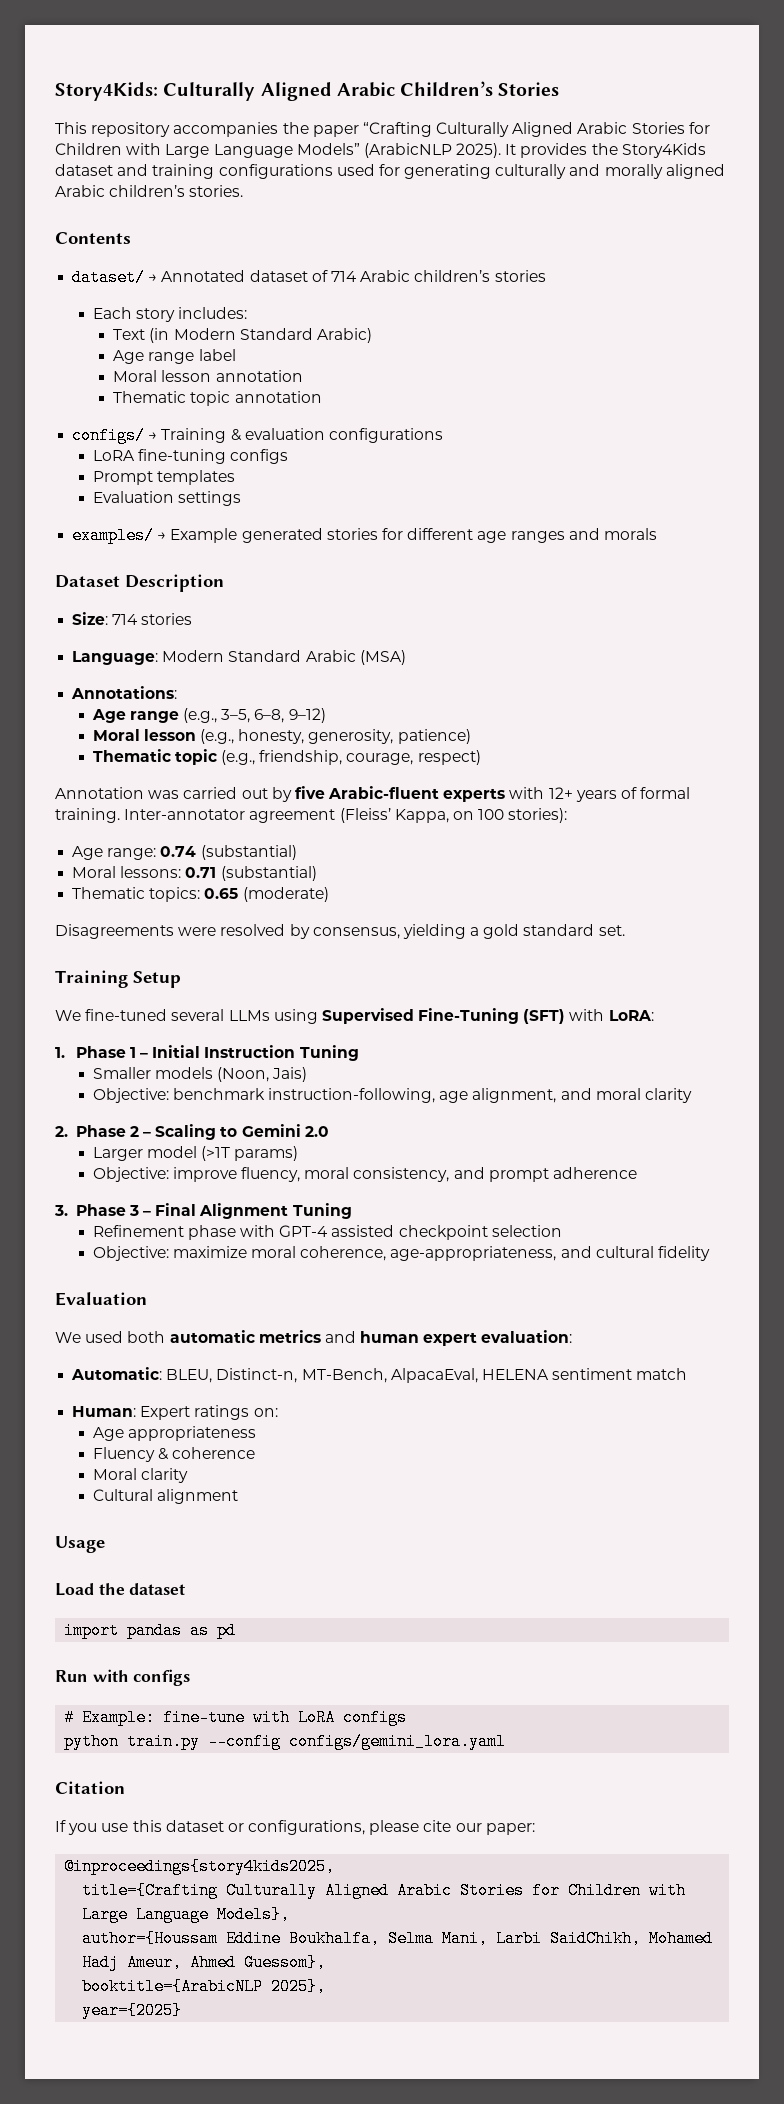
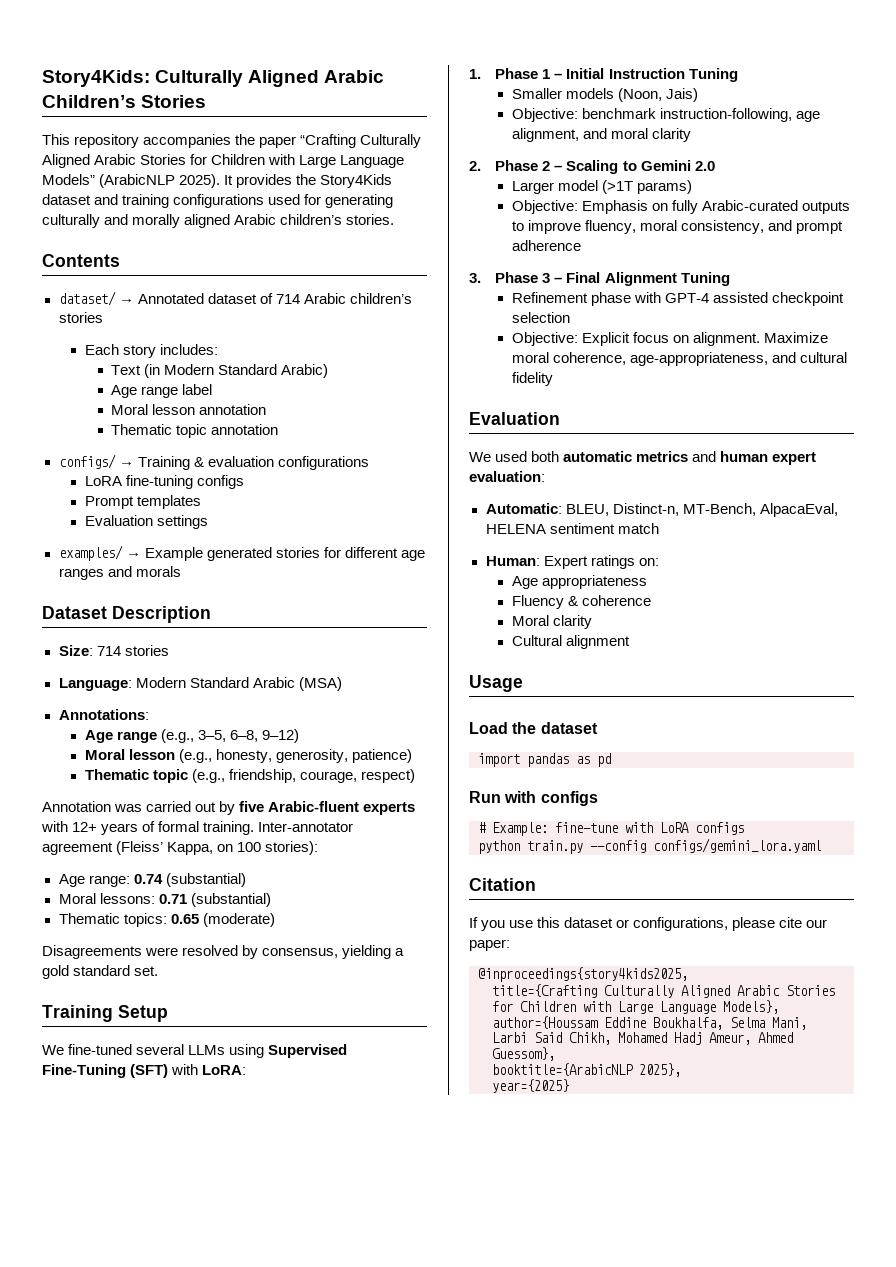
- Objective: improve fluency, moral consistency, and prompt adherence
+ Objective: Emphasis on fully Arabic-curated outputs to improve fluency, moral consistency, and prompt adherence
- Objective: maximize moral coherence, age-appropriateness, and cultural fidelity
+ Objective: Explicit focus on alignment. Maximize moral coherence, age-appropriateness, and cultural fidelity
- author={Houssam Eddine Boukhalfa, Selma Mani, Larbi SaidChikh, Mohamed Hadj Ameur, Ahmed Guessom},
+ author={Houssam Eddine Boukhalfa, Selma Mani, Larbi Said Chikh, Mohamed Hadj Ameur, Ahmed Guessom},

